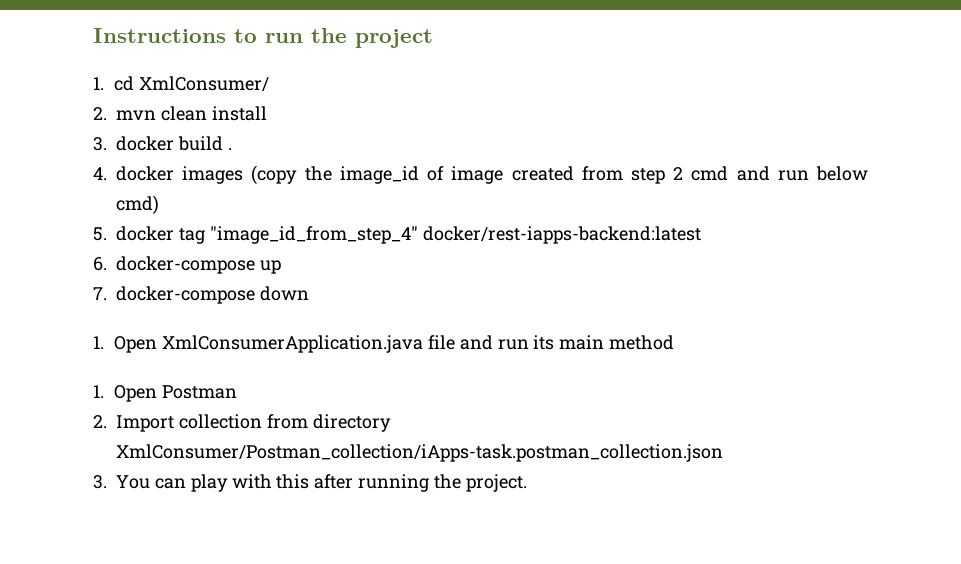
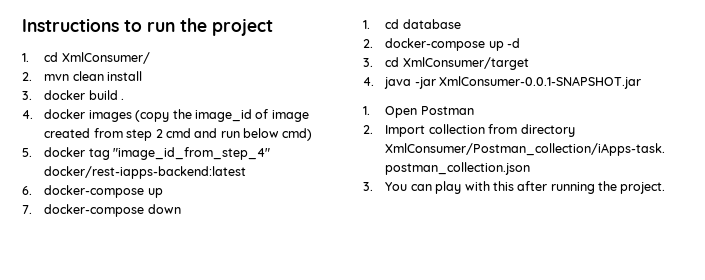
- 1. Open XmlConsumerApplication.java file and run its main method
+ 1. cd database
+ 2. docker-compose up -d
+ 3. cd XmlConsumer/target
+ 4. java -jar XmlConsumer-0.0.1-SNAPSHOT.jar

